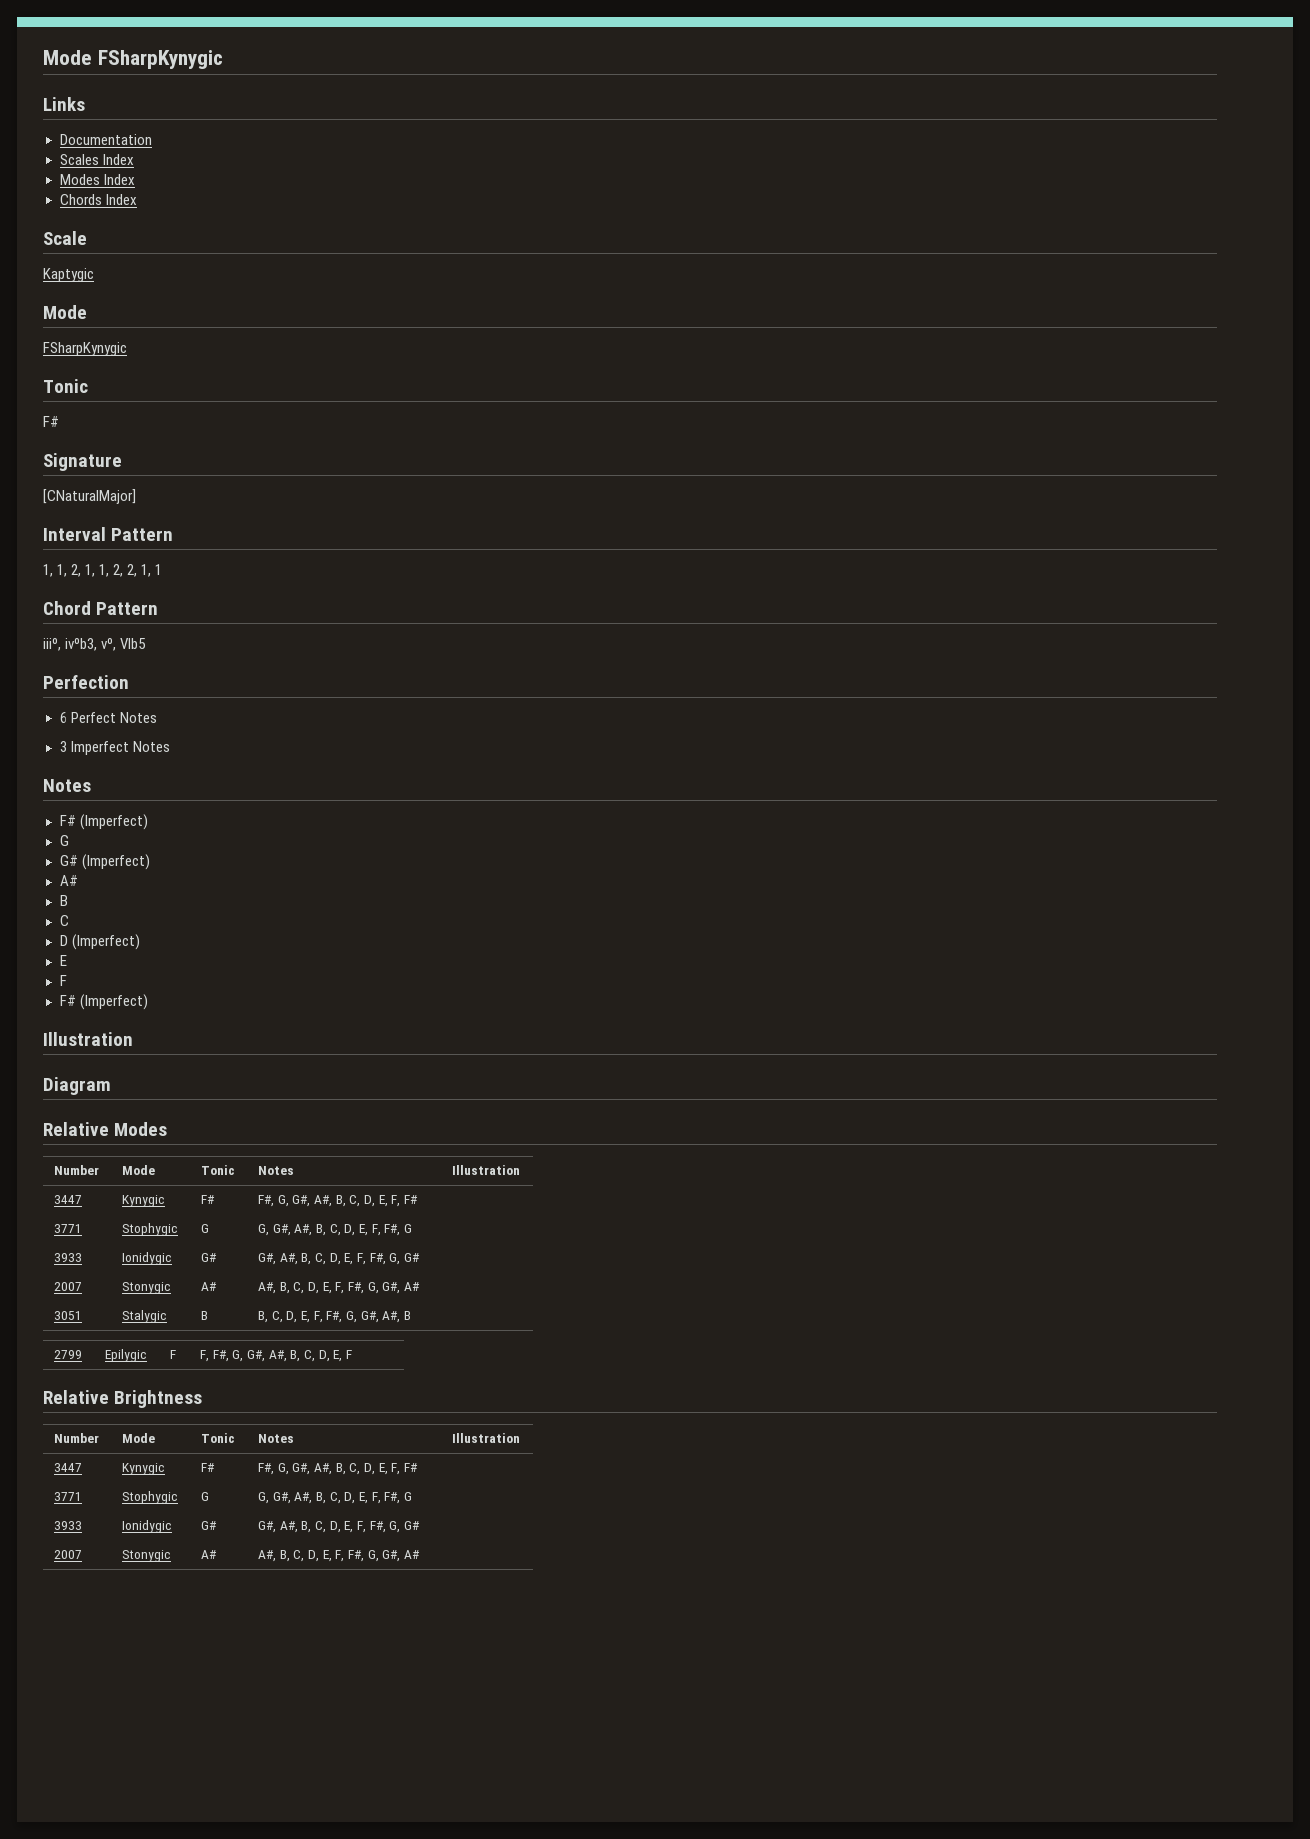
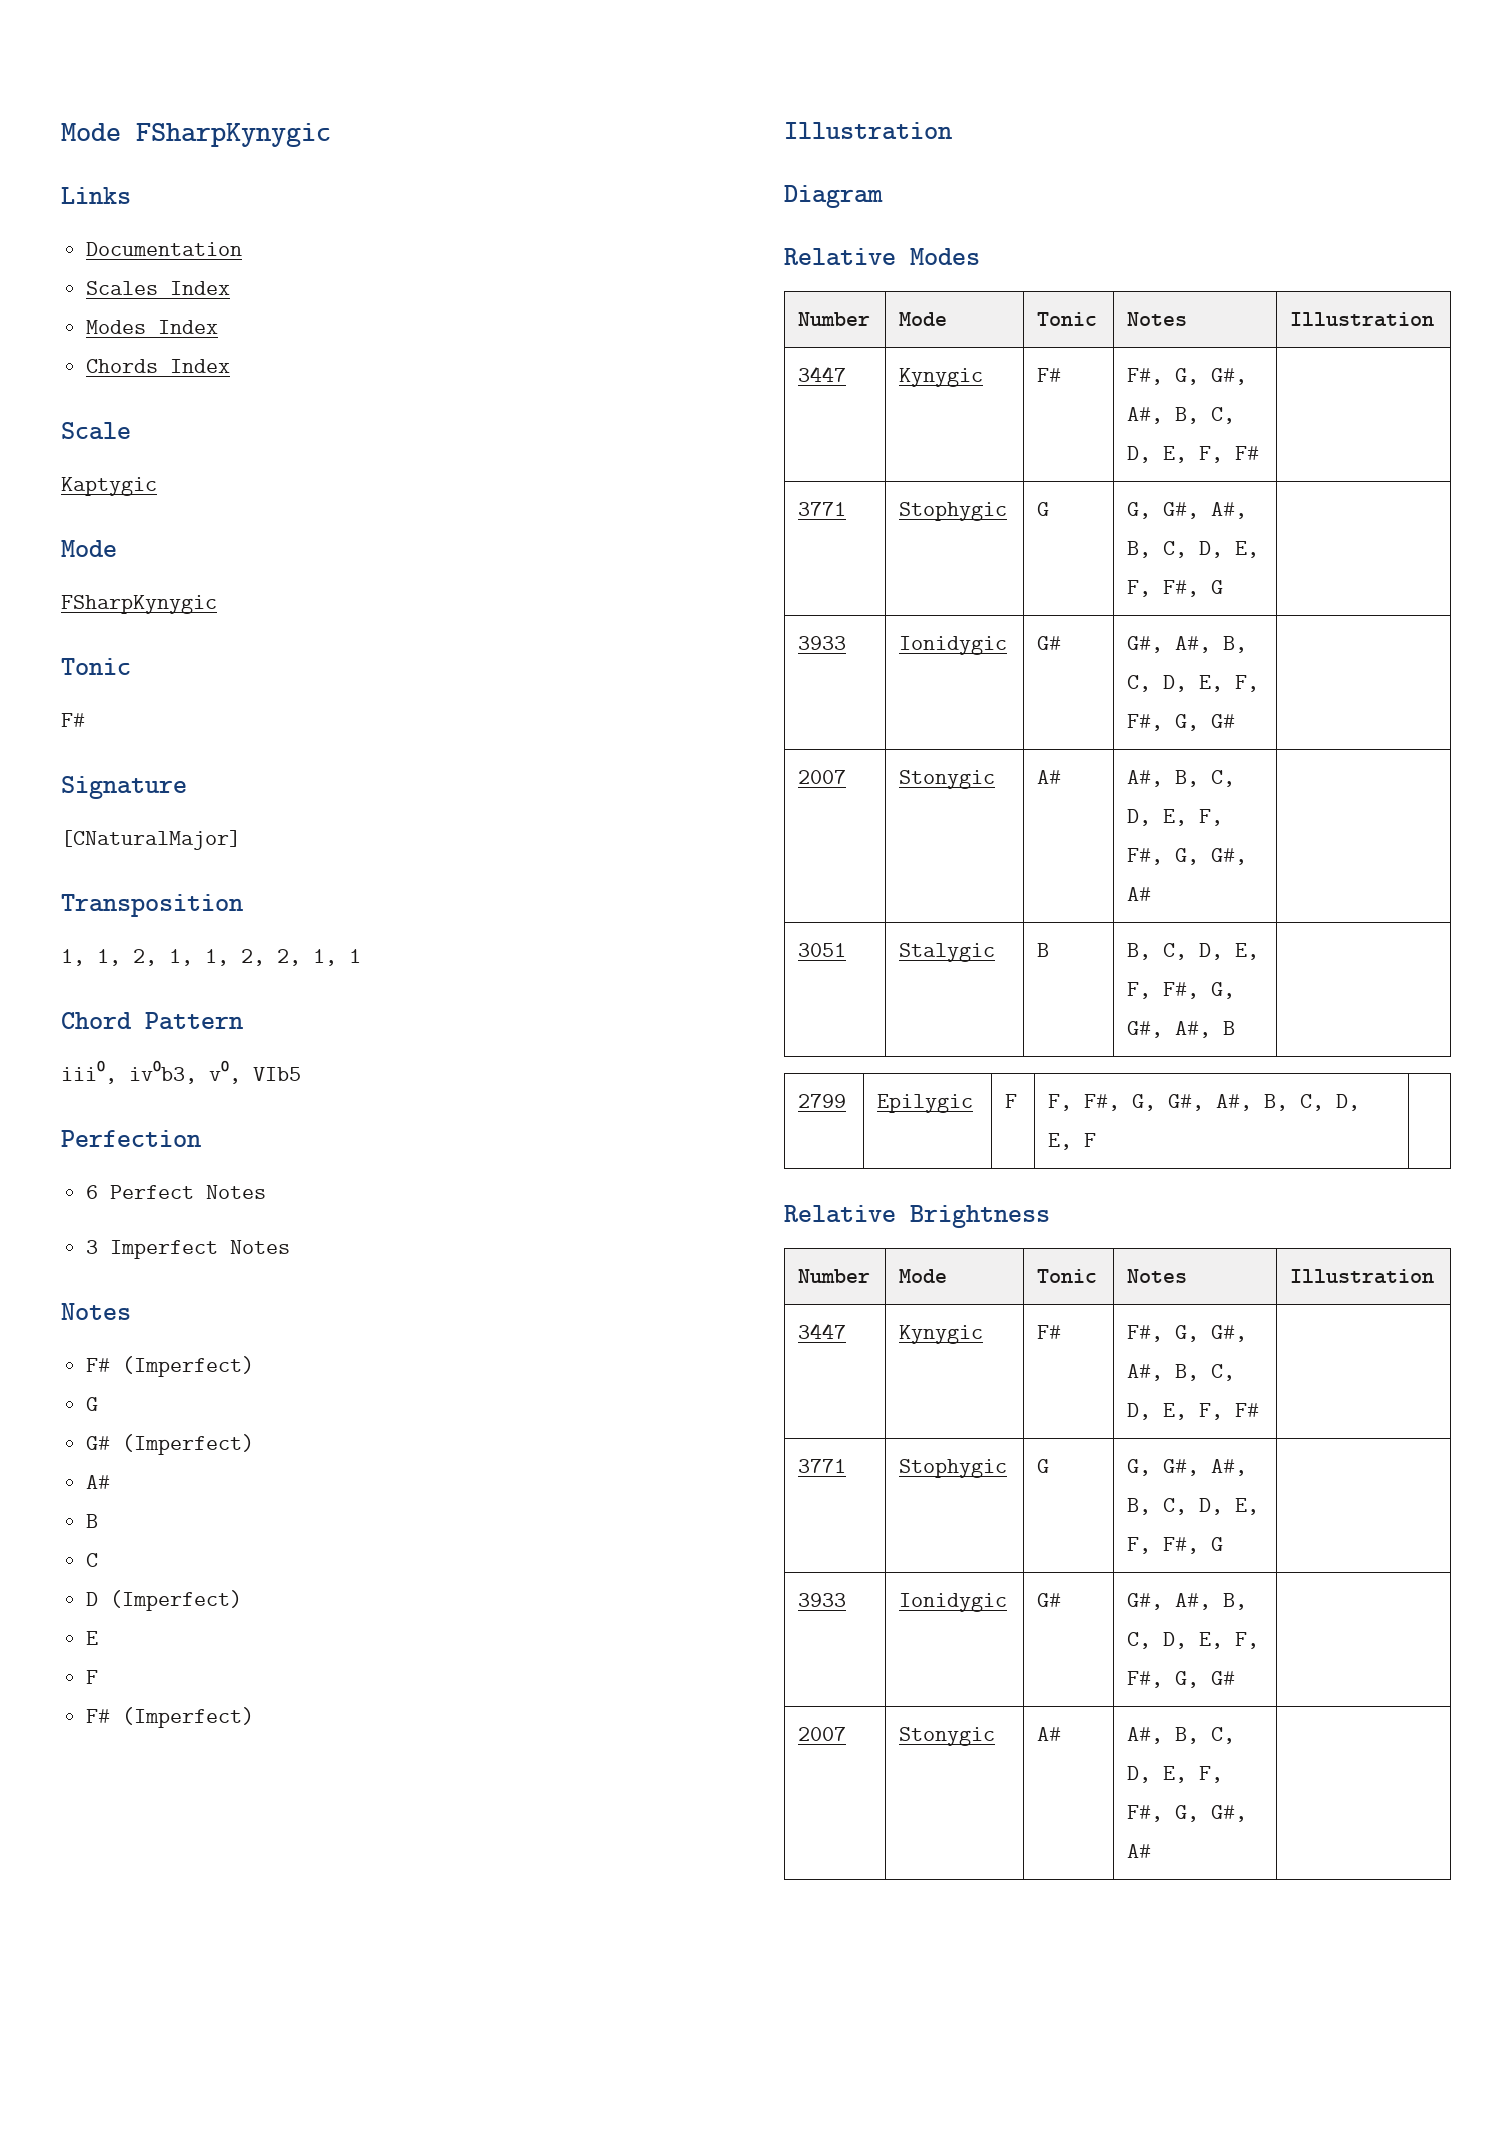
- Interval Pattern
+ Transposition

